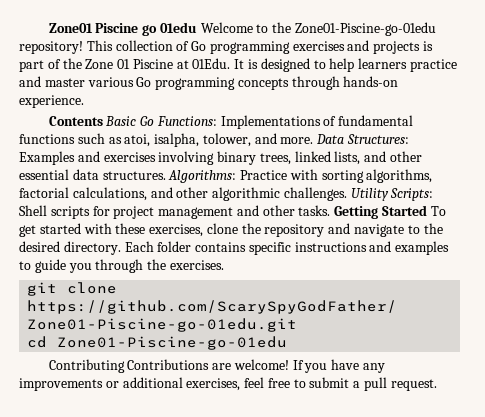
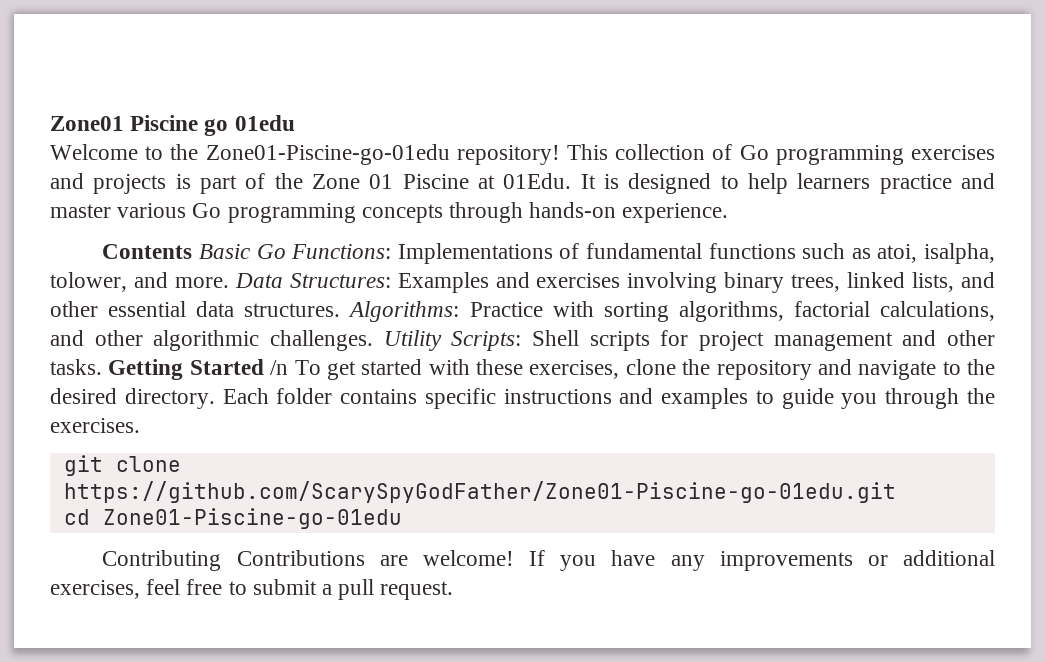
- Zone01 Piscine go 01edu Welcome to the Zone01-Piscine-go-01edu repository!
+ Zone01 Piscine go 01edu
+ Welcome to the Zone01-Piscine-go-01edu repository!
- Getting Started To get started with these exercises, clone the repository and navigate to the desired directory.
+ Getting Started /n To get started with these exercises, clone the repository and navigate to the desired directory.

